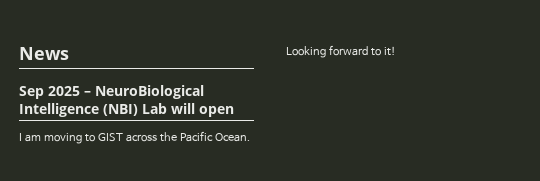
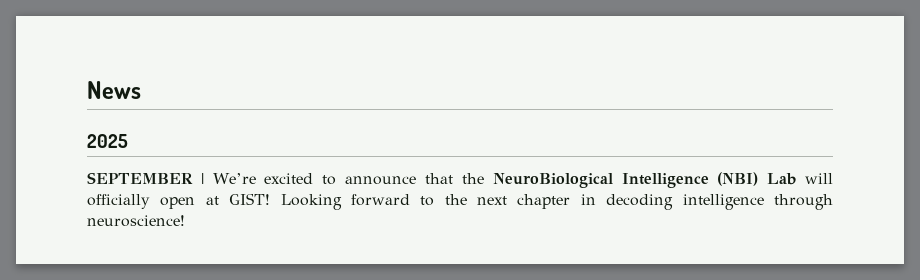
- Sep 2025 – NeuroBiological Intelligence (NBI) Lab will open
- I am moving to GIST across the Pacific Ocean. Looking forward to it!
+ 2025
+ SEPTEMBER | We’re excited to announce that the NeuroBiological Intelligence (NBI) Lab will officially open at GIST! Looking forward to the next chapter in decoding intelligence through neuroscience!

